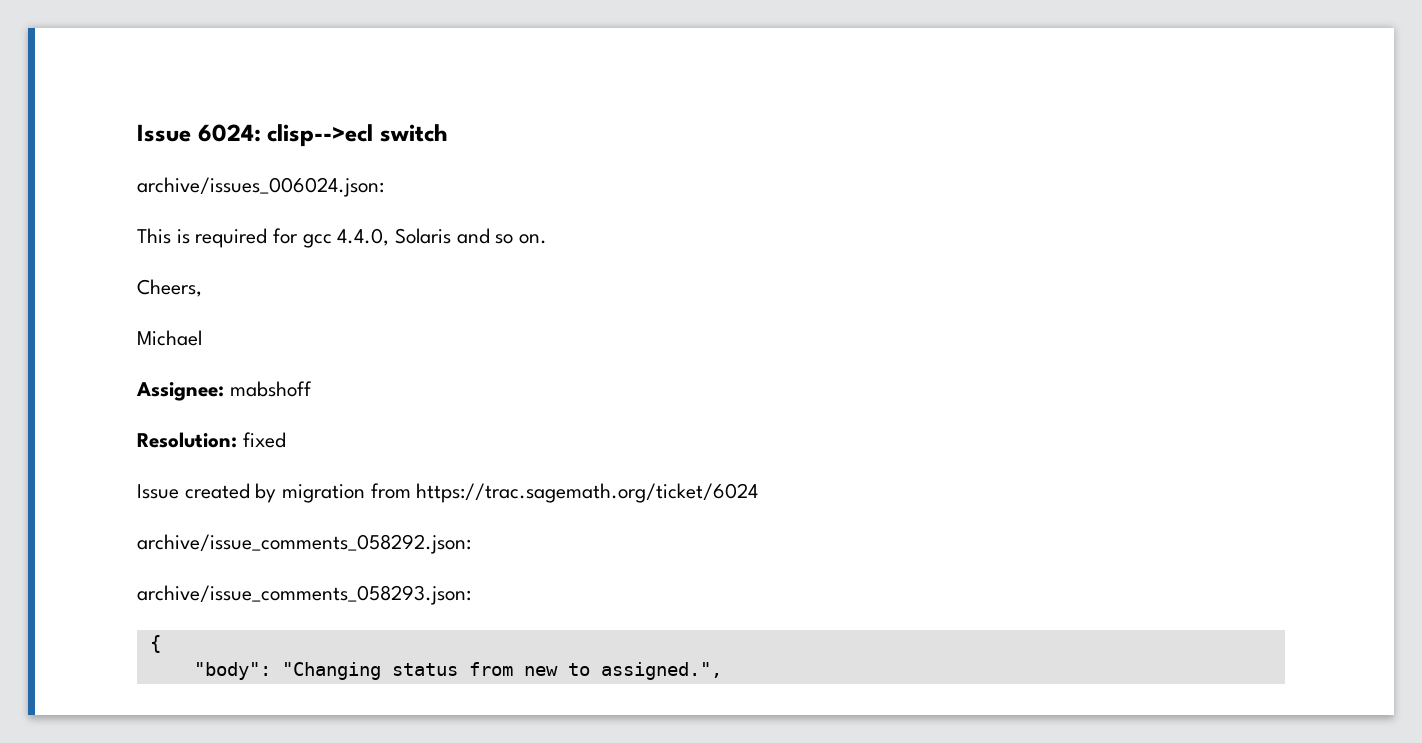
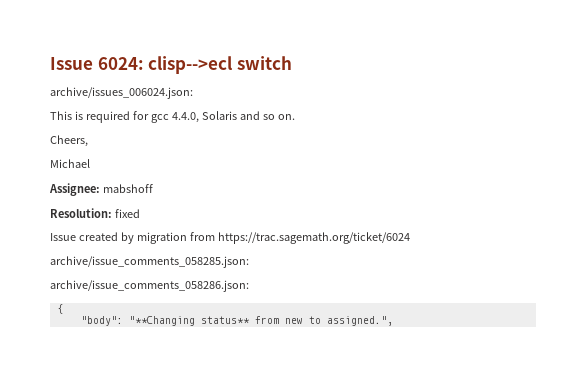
- archive/issue_comments_058292.json:
- archive/issue_comments_058293.json:
+ archive/issue_comments_058285.json:
+ archive/issue_comments_058286.json:
- "body": "Changing status from new to assigned.",
+ "body": "**Changing status** from new to assigned.",

